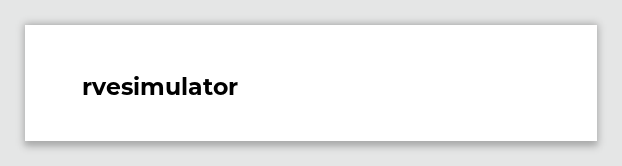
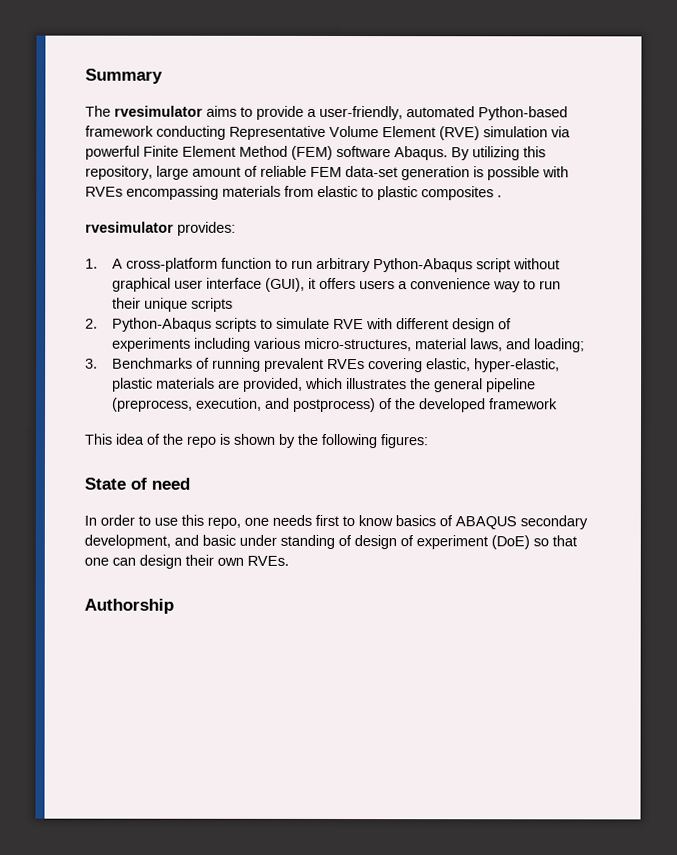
- rvesimulator
+ Summary
+ The rvesimulator aims to provide a user-friendly, automated Python-based framework conducting Representative Volume Element (RVE) simulation via powerful Finite Element Method (FEM) software Abaqus. By utilizing this repository, large amount of reliable FEM data-set generation is possible with RVEs encompassing materials from elastic to plastic composites .
+ rvesimulator provides:
+ 1. A cross-platform function to run arbitrary Python-Abaqus script without graphical user interface (GUI), it offers users a convenience way to run their unique scripts
+ 2. Python-Abaqus scripts to simulate RVE with different design of experiments including various micro-structures, material laws, and loading;
+ 3. Benchmarks of running prevalent RVEs covering elastic, hyper-elastic, plastic materials are provided, which illustrates the general pipeline (preprocess, execution, and postprocess) of the developed framework
+ This idea of the repo is shown by the following figures:
+ State of need
+ In order to use this repo, one needs first to know basics of ABAQUS secondary development, and basic under standing of design of experiment (DoE) so that one can design their own RVEs.
+ Authorship

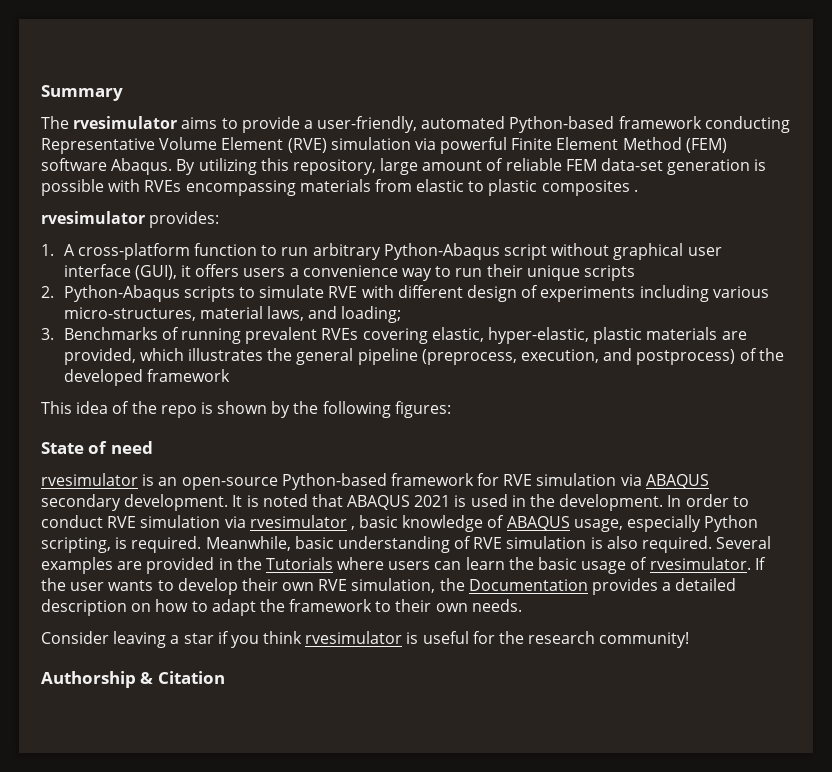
- In order to use this repo, one needs first to know basics of ABAQUS secondary development, and basic under standing of design of experiment (DoE) so that one can design their own RVEs.
+ rvesimulator is an open-source Python-based framework for RVE simulation via ABAQUS secondary development. It is noted that ABAQUS 2021 is used in the development. In order to conduct RVE simulation via rvesimulator , basic knowledge of ABAQUS usage, especially Python scripting, is required. Meanwhile, basic understanding of RVE simulation is also required. Several examples are provided in the Tutorials where users can learn the basic usage of rvesimulator. If the user wants to develop their own RVE simulation, the Documentation provides a detailed description on how to adapt the framework to their own needs.
+ Consider leaving a star if you think rvesimulator is useful for the research community!
- Authorship
+ Authorship & Citation

